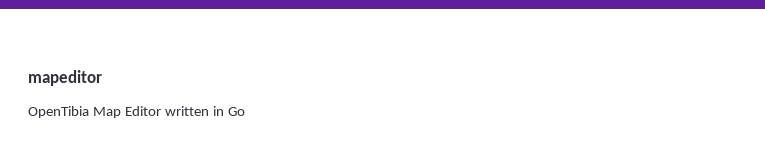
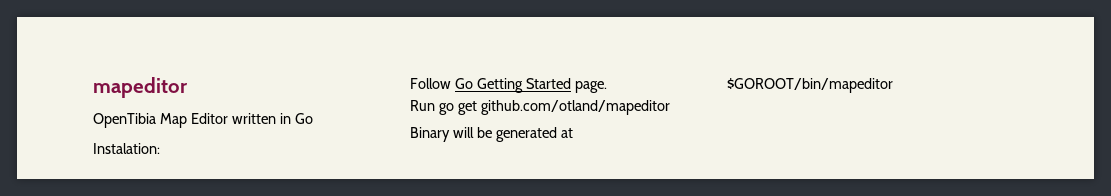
+ Instalation:
+ Follow Go Getting Started page.
+ Run go get github.com/otland/mapeditor
+ Binary will be generated at $GOROOT/bin/mapeditor

